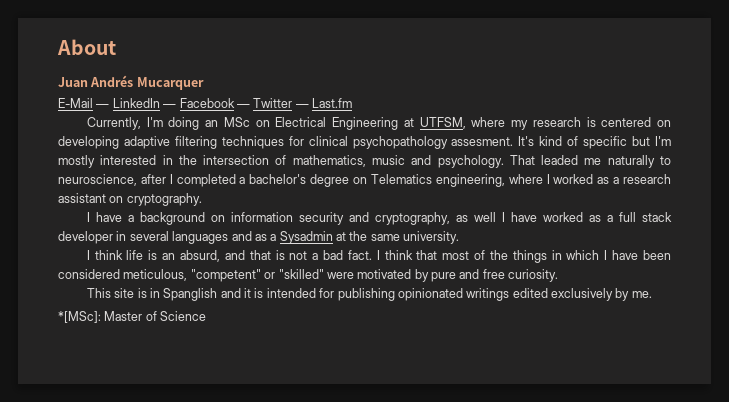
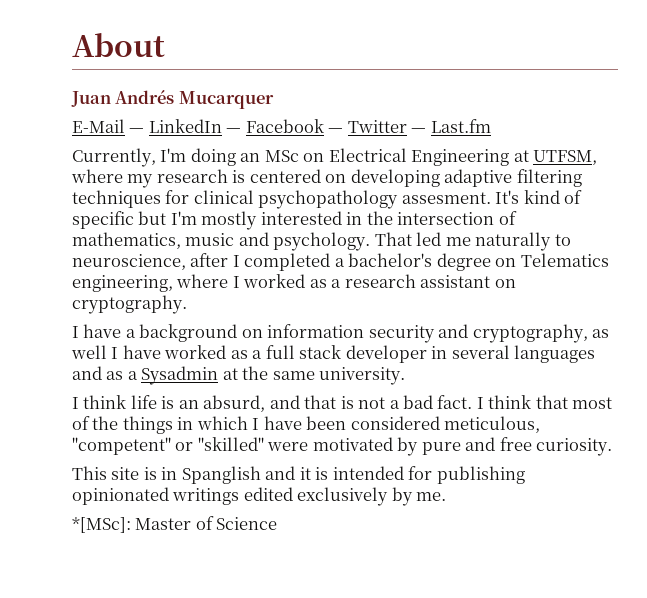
- That leaded me naturally to neuroscience, after I completed a bachelor's degree on Telematics engineering, where I worked as a research assistant on cryptography.
+ That led me naturally to neuroscience, after I completed a bachelor's degree on Telematics engineering, where I worked as a research assistant on cryptography.

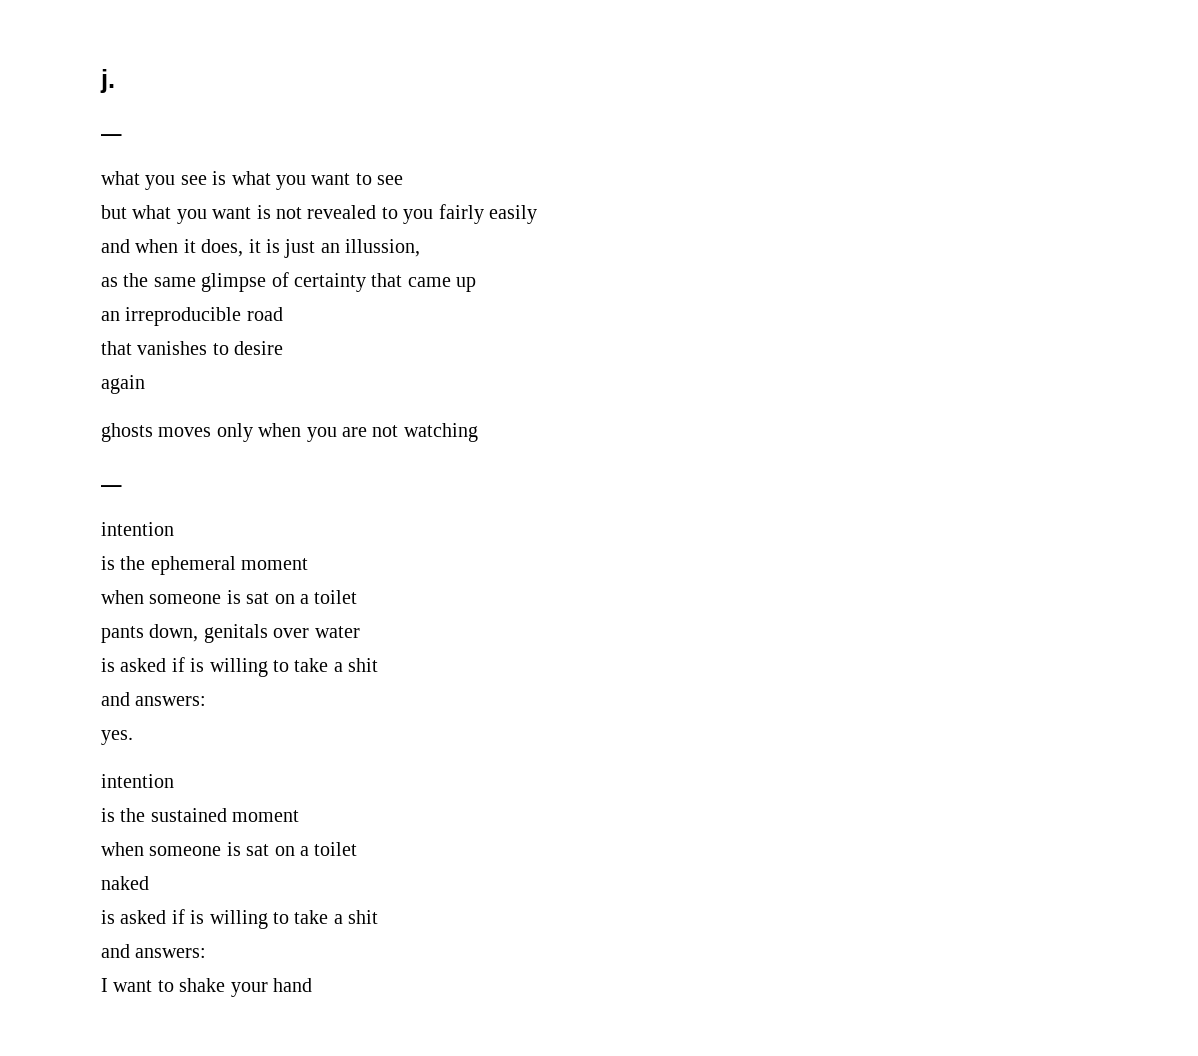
- About
- Juan Andrés Mucarquer
- E-Mail — LinkedIn — Facebook — Twitter — Last.fm
- Currently, I'm doing an MSc on Electrical Engineering at UTFSM, where my research is centered on developing adaptive filtering techniques for clinical psychopathology assesment. It's kind of specific but I'm mostly interested in the intersection of mathematics, music and psychology. That led me naturally to neuroscience, after I completed a bachelor's degree on Telematics engineering, where I worked as a research assistant on cryptography.
- I have a background on information security and cryptography, as well I have worked as a full stack developer in several languages and as a Sysadmin at the same university.
- I think life is an absurd, and that is not a bad fact. I think that most of the things in which I have been considered meticulous, "competent" or "skilled" were motivated by pure and free curiosity.
- This site is in Spanglish and it is intended for publishing opinionated writings edited exclusively by me.
- *[MSc]: Master of Science
+ j.
+ —
+ what you see is what you want to see
+ but what you want is not revealed to you fairly easily
+ and when it does, it is just an illussion,
+ as the same glimpse of certainty that came up
+ an irreproducible road
+ that vanishes to desire
+ again
+ ghosts moves only when you are not watching
+ —
+ intention
+ is the ephemeral moment
+ when someone is sat on a toilet
+ pants down, genitals over water
+ is asked if is willing to take a shit
+ and answers:
+ yes.
+ intention
+ is the sustained moment
+ when someone is sat on a toilet
+ naked
+ is asked if is willing to take a shit
+ and answers:
+ I want to shake your hand

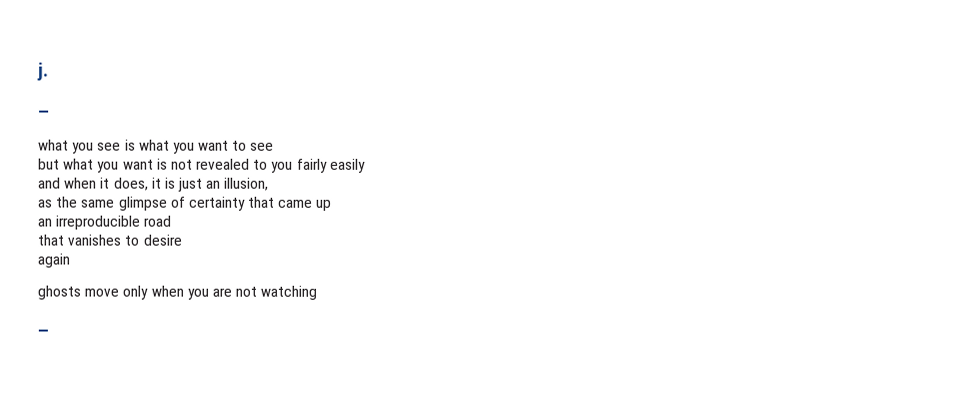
- and when it does, it is just an illussion,
+ and when it does, it is just an illusion,
- ghosts moves only when you are not watching
+ ghosts move only when you are not watching
  —
- intention
- is the ephemeral moment
- when someone is sat on a toilet
- pants down, genitals over water
- is asked if is willing to take a shit
- and answers:
- yes.
- intention
- is the sustained moment
- when someone is sat on a toilet
- naked
- is asked if is willing to take a shit
- and answers:
- I want to shake your hand

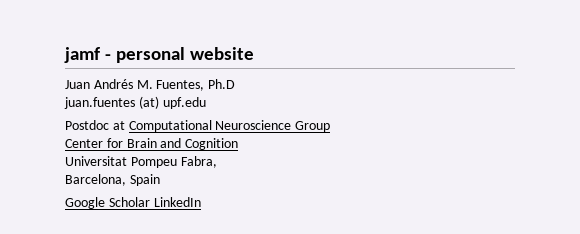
- j.
- —
- what you see is what you want to see
- but what you want is not revealed to you fairly easily
- and when it does, it is just an illusion,
- as the same glimpse of certainty that came up
- an irreproducible road
- that vanishes to desire
- again
- ghosts move only when you are not watching
- —
+ jamf - personal website
+ Juan Andrés M. Fuentes, Ph.D
+ juan.fuentes (at) upf.edu
+ Postdoc at Computational Neuroscience Group
+ Center for Brain and Cognition
+ Universitat Pompeu Fabra,
+ Barcelona, Spain
+ Google Scholar LinkedIn

